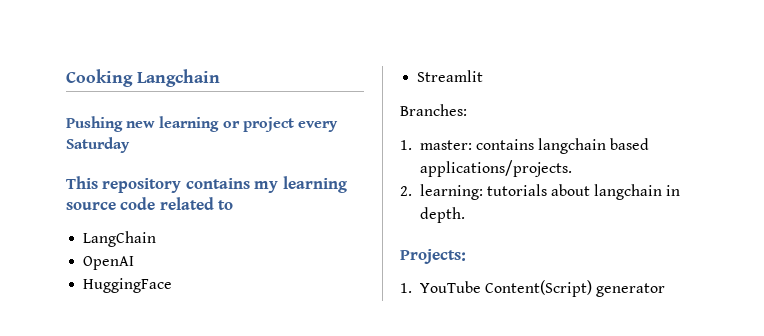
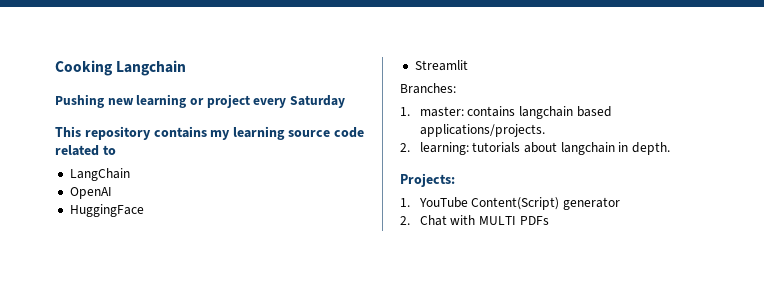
+ 2. Chat with MULTI PDFs

